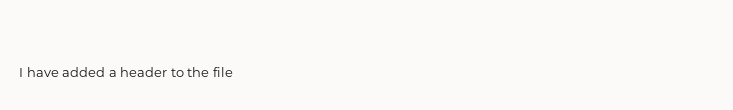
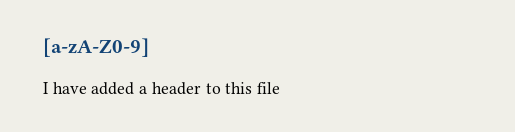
+ [a-zA-Z0-9]
- I have added a header to the file
+ I have added a header to this file

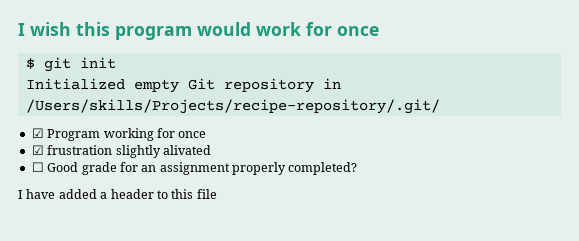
- [a-zA-Z0-9]
+ I wish this program would work for once
+ $ git init
+ Initialized empty Git repository in /Users/skills/Projects/recipe-repository/.git/
+ ☑ Program working for once
+ ☑ frustration slightly alivated
+ ☐ Good grade for an assignment properly completed?

